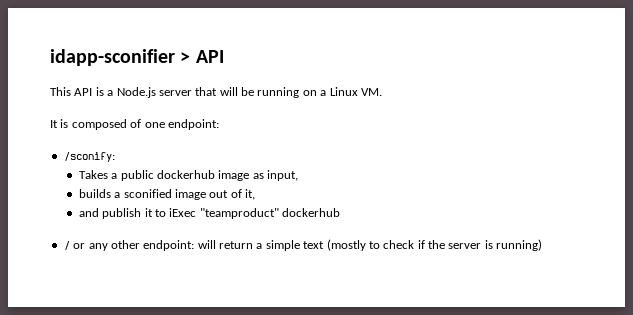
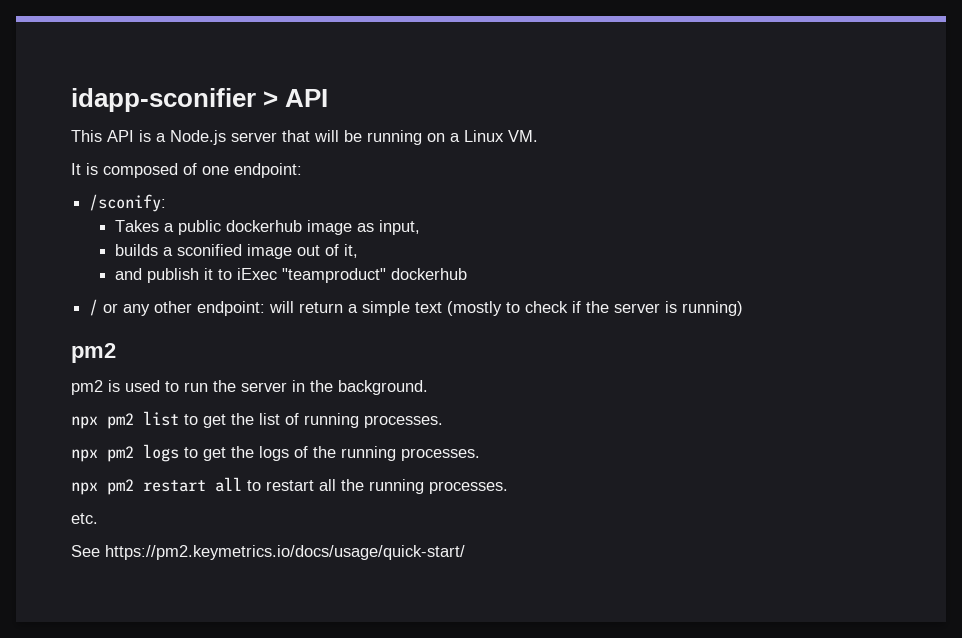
  / or any other endpoint: will return a simple text (mostly to check if the server is running)
+ pm2
+ pm2 is used to run the server in the background.
+ npx pm2 list to get the list of running processes.
+ npx pm2 logs to get the logs of the running processes.
+ npx pm2 restart all to restart all the running processes.
+ etc.
+ See https://pm2.keymetrics.io/docs/usage/quick-start/

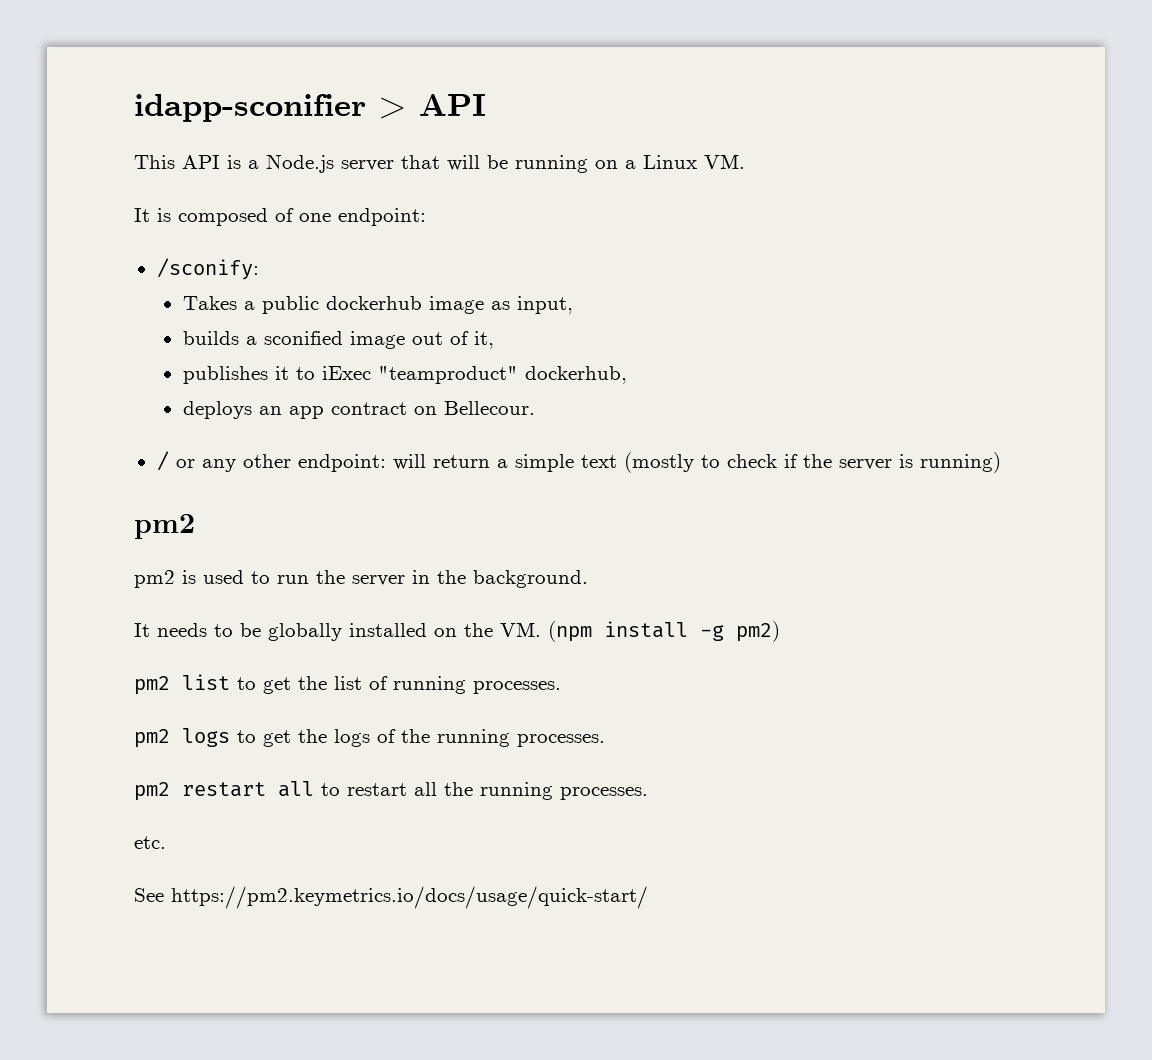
- and publish it to iExec "teamproduct" dockerhub
+ publishes it to iExec "teamproduct" dockerhub,
+ deploys an app contract on Bellecour.
- npx pm2 list to get the list of running processes.
+ It needs to be globally installed on the VM. (npm install -g pm2)
+ pm2 list to get the list of running processes.
- npx pm2 logs to get the logs of the running processes.
+ pm2 logs to get the logs of the running processes.
- npx pm2 restart all to restart all the running processes.
+ pm2 restart all to restart all the running processes.

